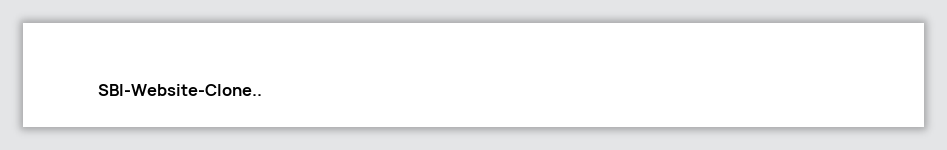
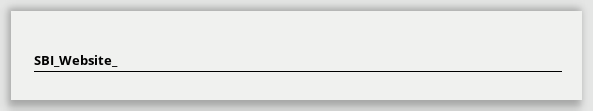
- SBI-Website-Clone..
+ SBI_Website_

